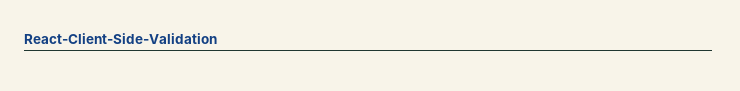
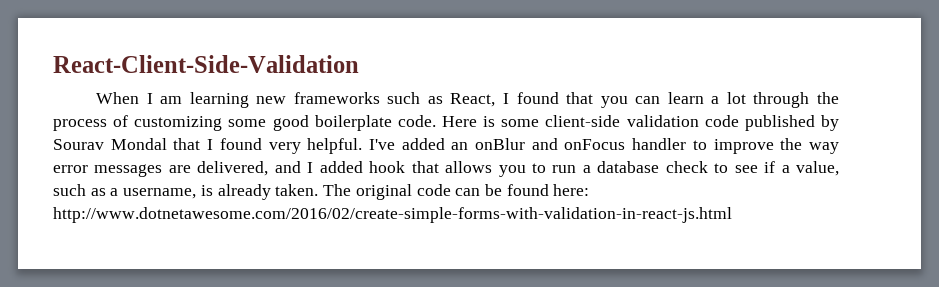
+ When I am learning new frameworks such as React, I found that you can learn a lot through the process of customizing some good boilerplate code. Here is some client-side validation code published by Sourav Mondal that I found very helpful. I've added an onBlur and onFocus handler to improve the way error messages are delivered, and I added hook that allows you to run a database check to see if a value, such as a username, is already taken. The original code can be found here: http://www.dotnetawesome.com/2016/02/create-simple-forms-with-validation-in-react-js.html

